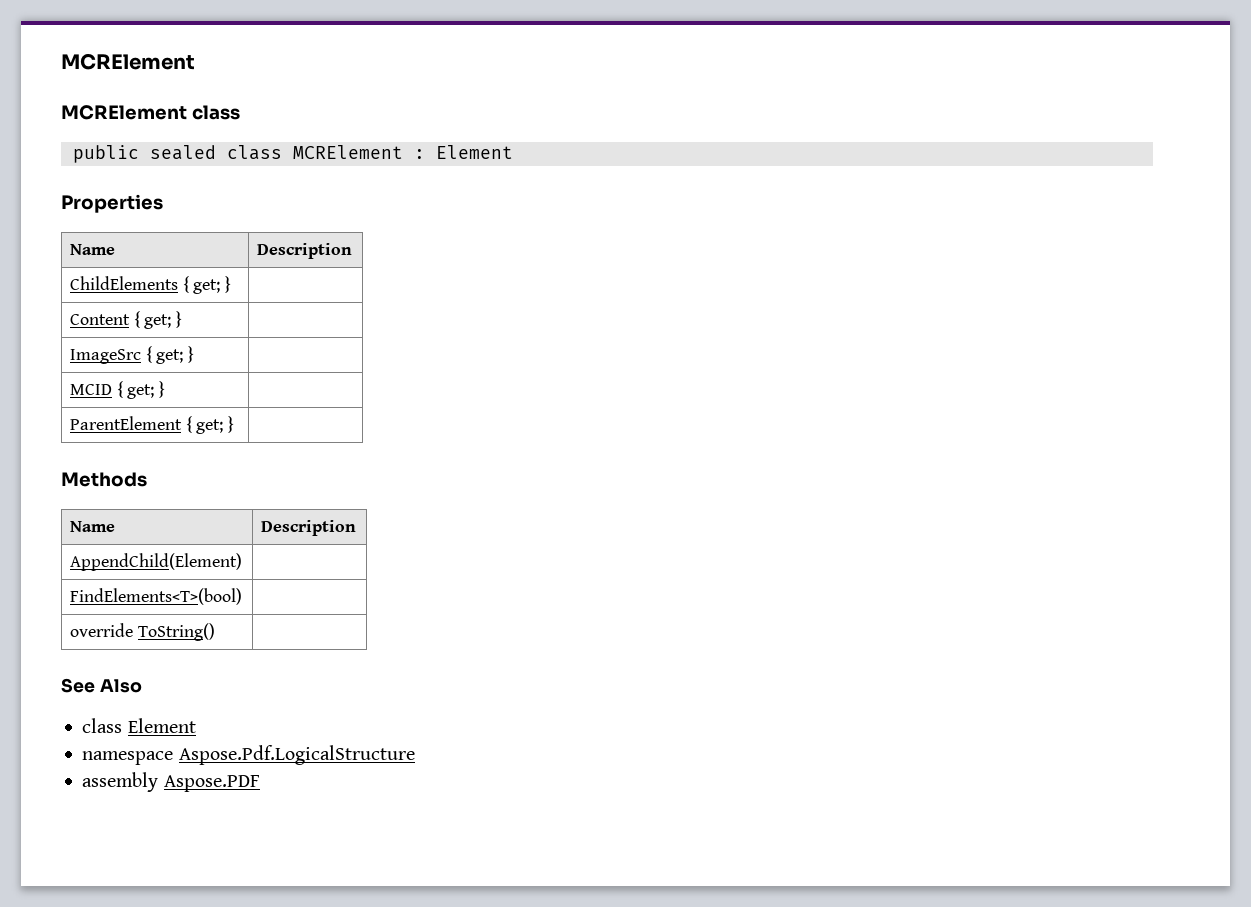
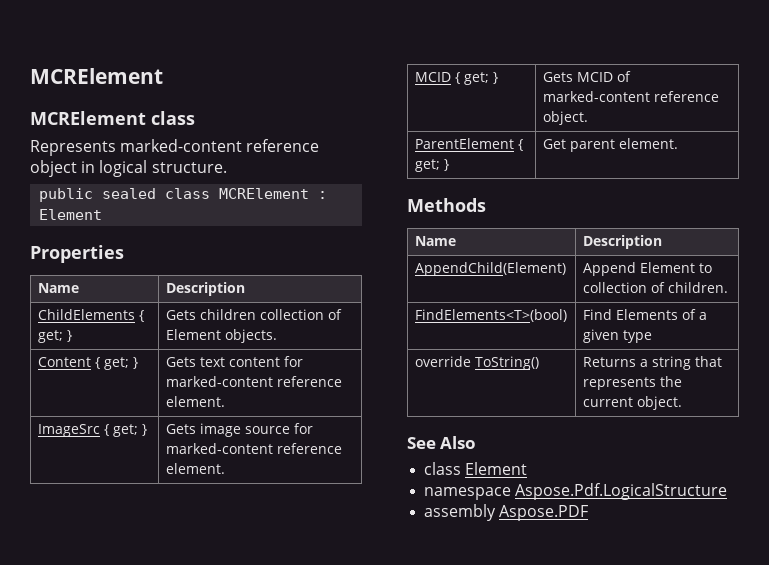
+ Represents marked-content reference object in logical structure.
- ChildElements { get; } |
- Content { get; } |
- ImageSrc { get; } |
- MCID { get; } |
+ ChildElements { get; } | Gets children collection of Element objects.
+ Content { get; } | Gets text content for marked-content reference element.
+ ImageSrc { get; } | Gets image source for marked-content reference element.
+ MCID { get; } | Gets MCID of marked-content reference object.
- ParentElement { get; } |
+ ParentElement { get; } | Get parent element.
- AppendChild(Element) |
- FindElements<T>(bool) |
- override ToString() |
+ AppendChild(Element) | Append Element to collection of children.
+ FindElements<T>(bool) | Find Elements of a given type
+ override ToString() | Returns a string that represents the current object.

